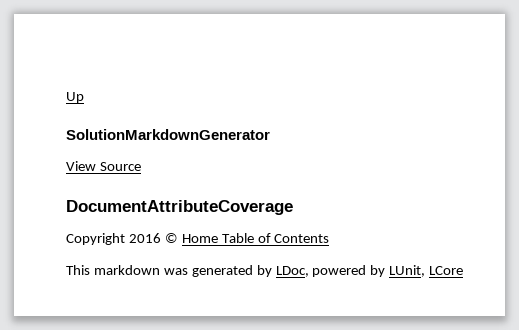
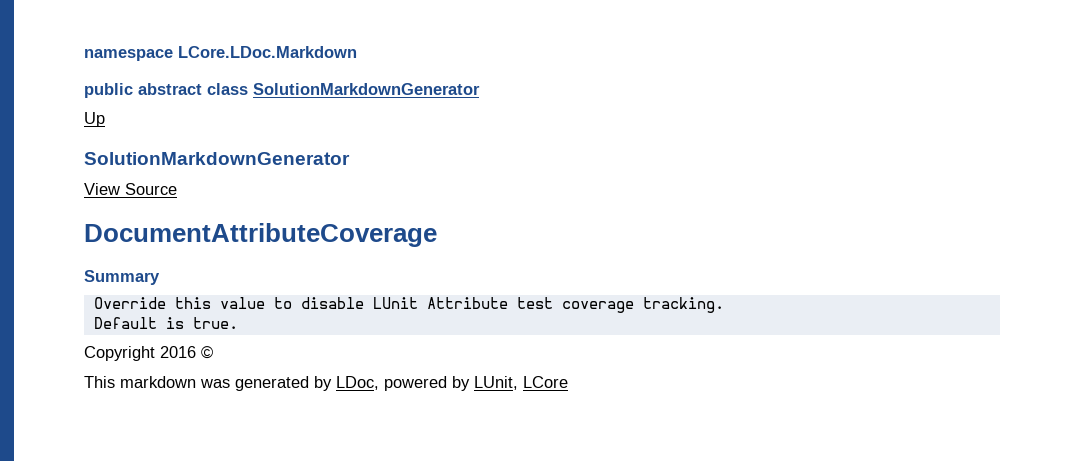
+ namespace LCore.LDoc.Markdown
+ public abstract class SolutionMarkdownGenerator
+ Summary
+ Override this value to disable LUnit Attribute test coverage tracking.
+ Default is true.
- Copyright 2016 © Home Table of Contents
+ Copyright 2016 ©

